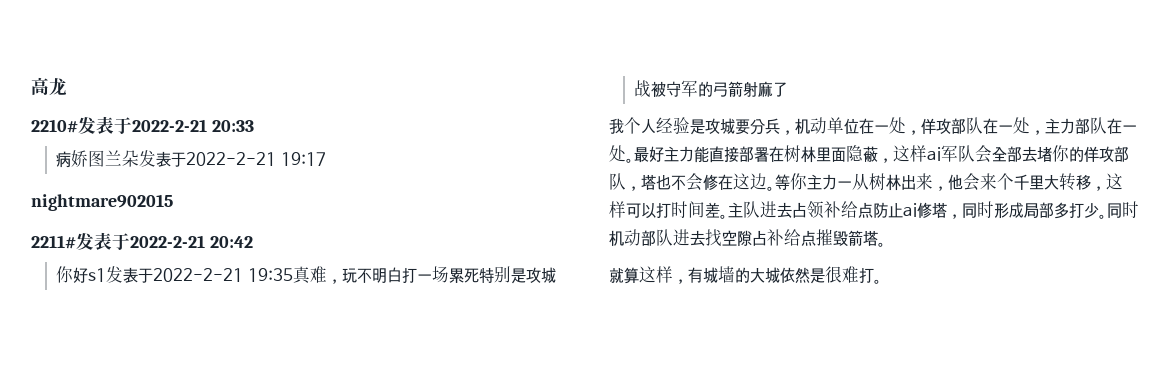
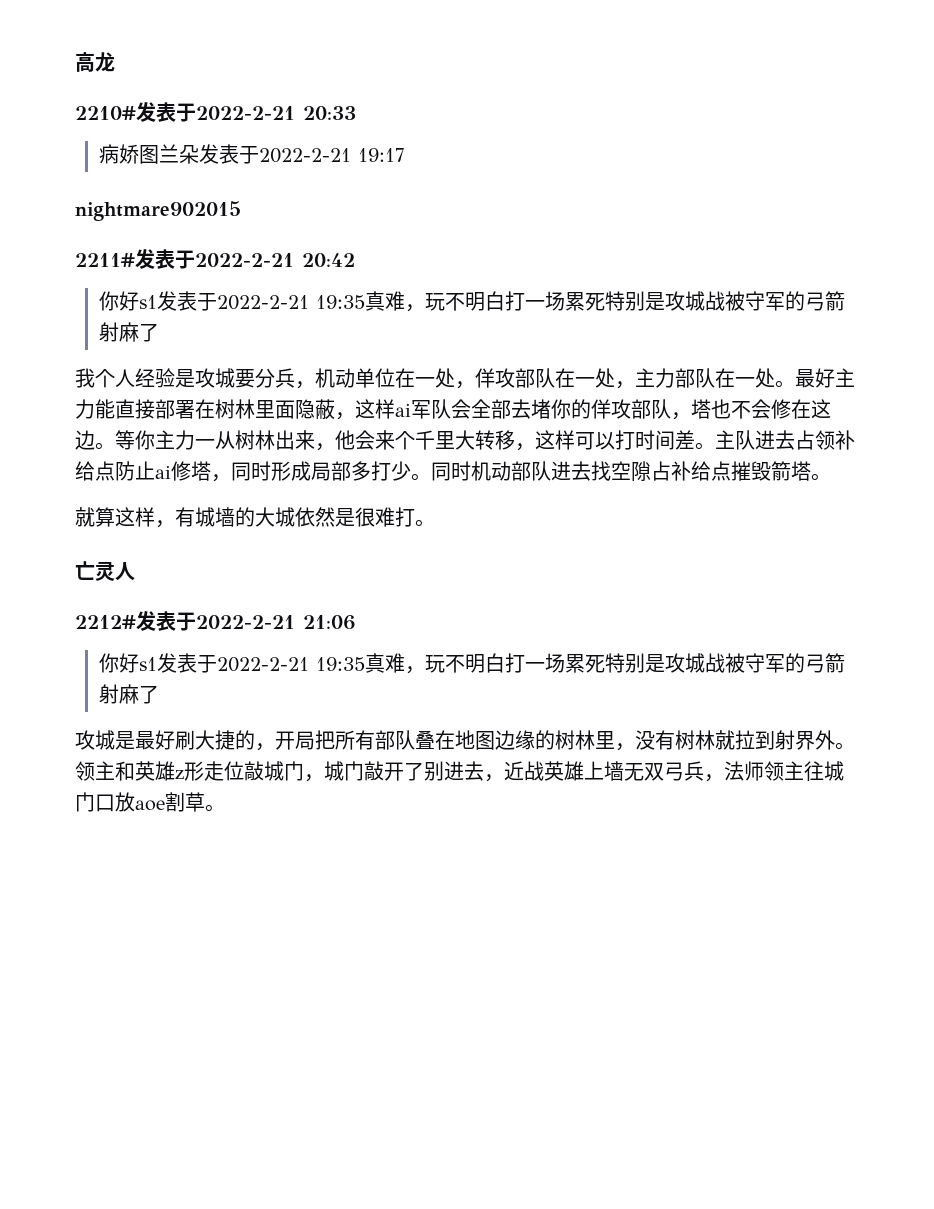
+ 亡灵人
+ 2212#发表于2022-2-21 21:06
+ 你好s1发表于2022-2-21 19:35真难，玩不明白打一场累死特别是攻城战被守军的弓箭射麻了
+ 攻城是最好刷大捷的，开局把所有部队叠在地图边缘的树林里，没有树林就拉到射界外。领主和英雄z形走位敲城门，城门敲开了别进去，近战英雄上墙无双弓兵，法师领主往城门口放aoe割草。

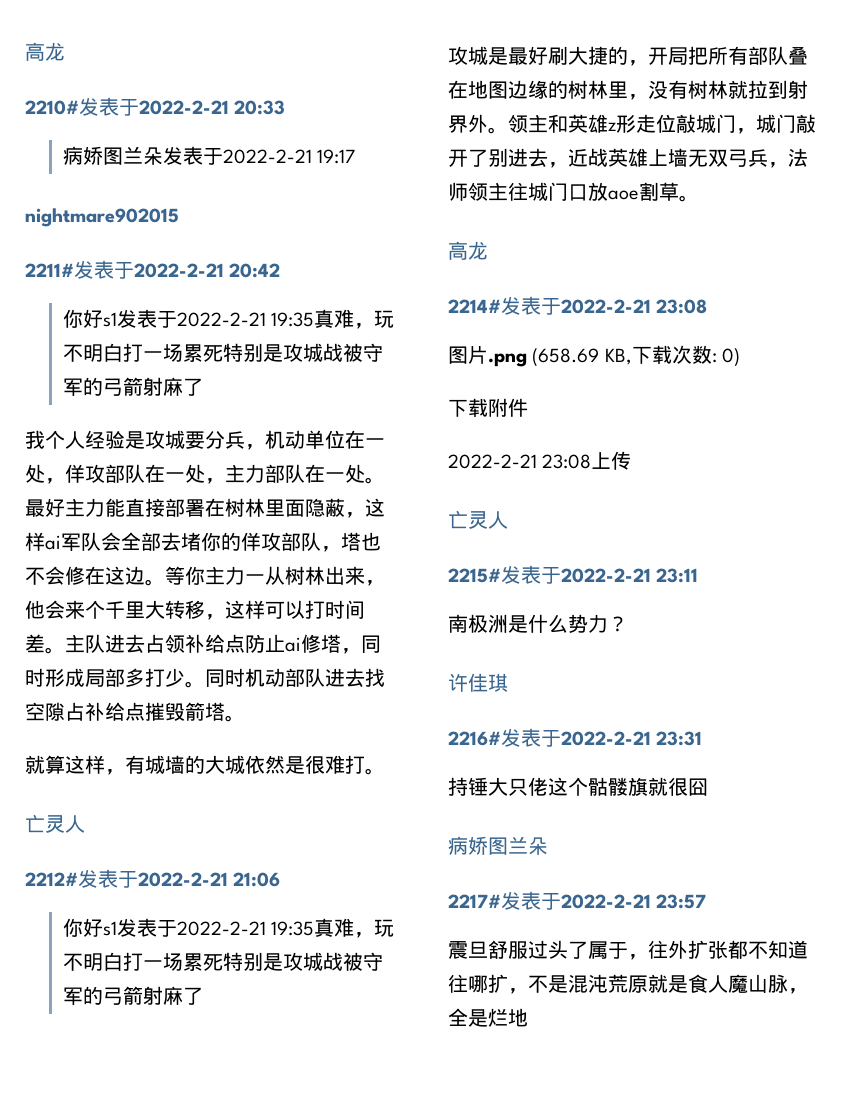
  领主和英雄z形走位敲城门，城门敲开了别进去，近战英雄上墙无双弓兵，法师领主往城门口放aoe割草。
+ 高龙
+ 2214#发表于2022-2-21 23:08
+ 图片.png (658.69 KB,下载次数: 0)
+ 下载附件
+ 2022-2-21 23:08上传
+ 亡灵人
+ 2215#发表于2022-2-21 23:11
+ 南极洲是什么势力？
+ 许佳琪
+ 2216#发表于2022-2-21 23:31
+ 持锤大只佬这个骷髅旗就很囧
+ 病娇图兰朵
+ 2217#发表于2022-2-21 23:57
+ 震旦舒服过头了属于，往外扩张都不知道往哪扩，不是混沌荒原就是食人魔山脉，全是烂地

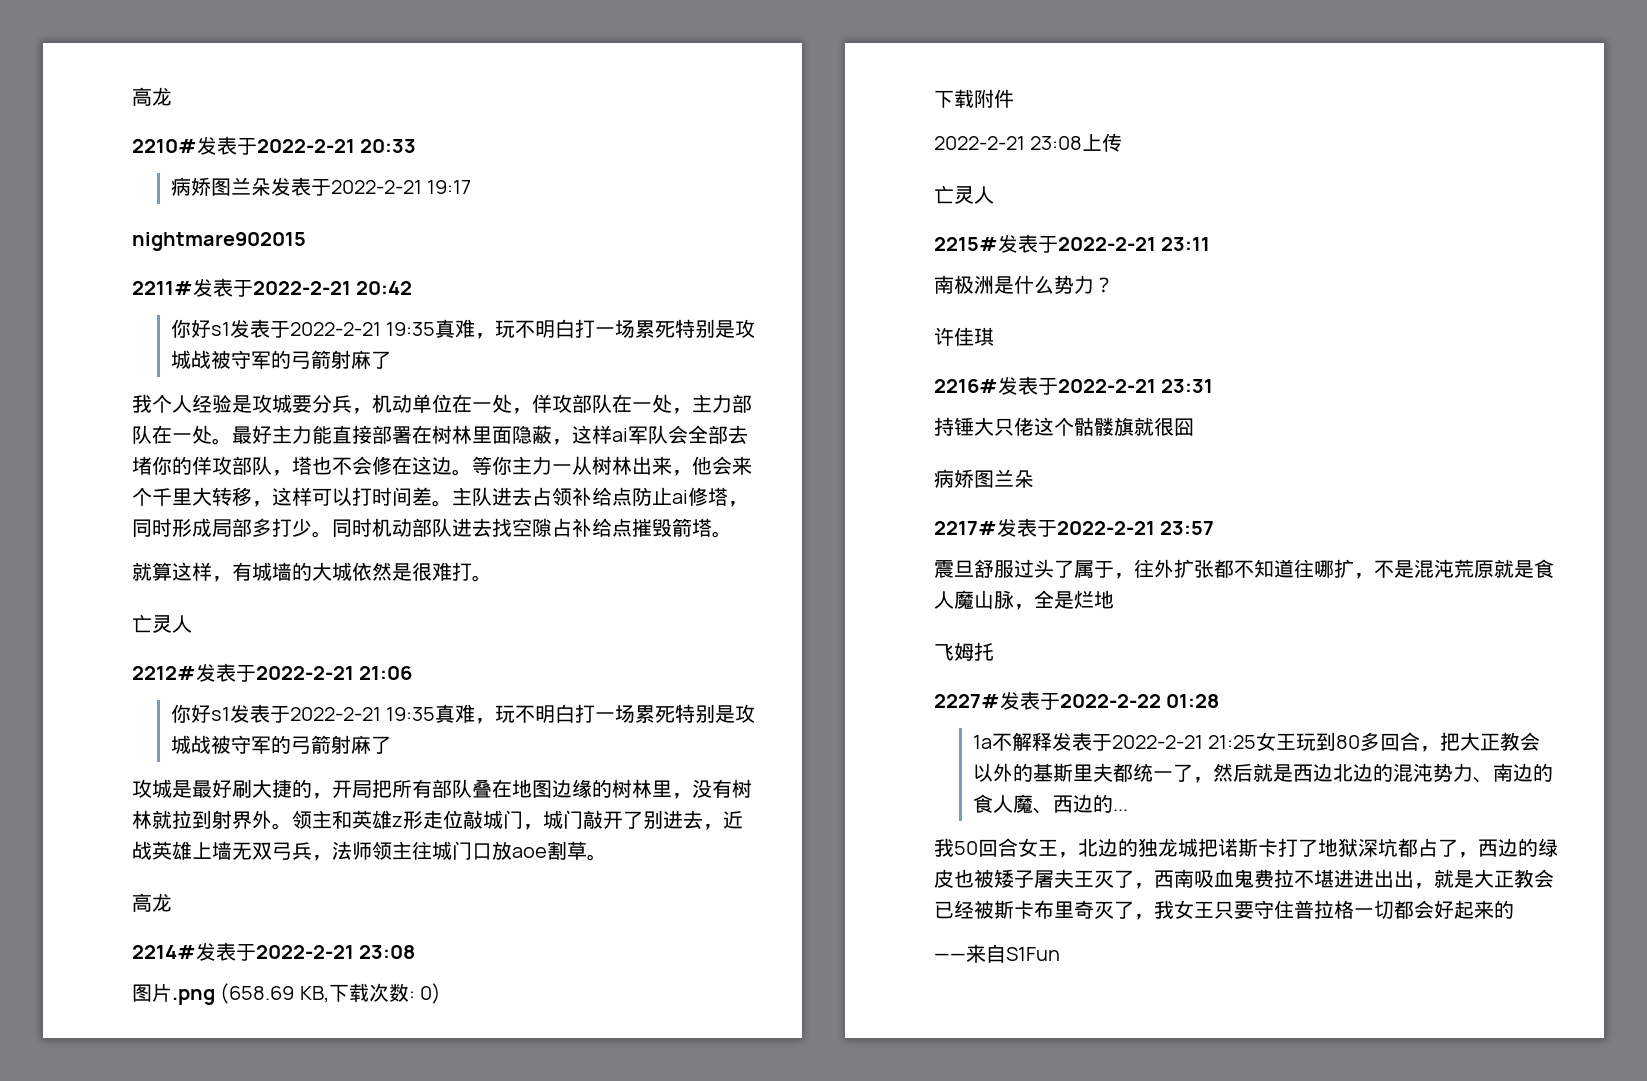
+ 飞姆托
+ 2227#发表于2022-2-22 01:28
+ 1a不解释发表于2022-2-21 21:25女王玩到80多回合，把大正教会以外的基斯里夫都统一了，然后就是西边北边的混沌势力、南边的食人魔、西边的...
+ 我50回合女王，北边的独龙城把诺斯卡打了地狱深坑都占了，西边的绿皮也被矮子屠夫王灭了，西南吸血鬼费拉不堪进进出出，就是大正教会已经被斯卡布里奇灭了，我女王只要守住普拉格一切都会好起来的
+ ——来自S1Fun

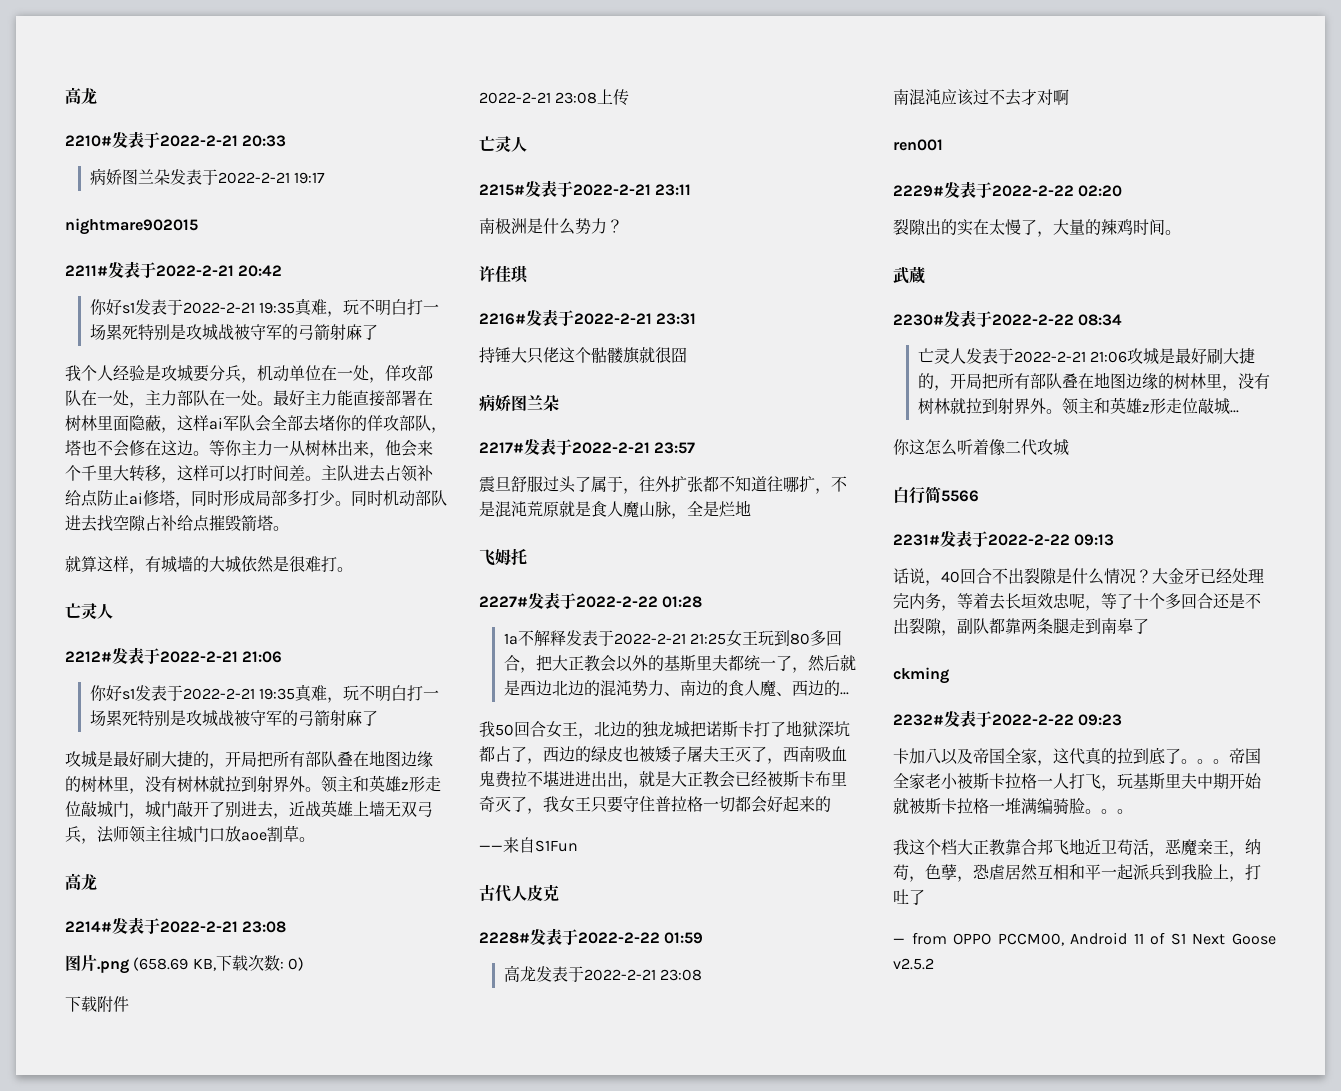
+ 古代人皮克
+ 2228#发表于2022-2-22 01:59
+ 高龙发表于2022-2-21 23:08
+ 南混沌应该过不去才对啊
+ ren001
+ 2229#发表于2022-2-22 02:20
+ 裂隙出的实在太慢了，大量的辣鸡时间。
+ 武蔵
+ 2230#发表于2022-2-22 08:34
+ 亡灵人发表于2022-2-21 21:06攻城是最好刷大捷的，开局把所有部队叠在地图边缘的树林里，没有树林就拉到射界外。领主和英雄z形走位敲城...
+ 你这怎么听着像二代攻城
+ 白行简5566
+ 2231#发表于2022-2-22 09:13
+ 话说，40回合不出裂隙是什么情况？大金牙已经处理完内务，等着去长垣效忠呢，等了十个多回合还是不出裂隙，副队都靠两条腿走到南皋了
+ ckming
+ 2232#发表于2022-2-22 09:23
+ 卡加八以及帝国全家，这代真的拉到底了。。。帝国全家老小被斯卡拉格一人打飞，玩基斯里夫中期开始就被斯卡拉格一堆满编骑脸。。。
+ 我这个档大正教靠合邦飞地近卫苟活，恶魔亲王，纳苟，色孽，恐虐居然互相和平一起派兵到我脸上，打吐了
+ — from OPPO PCCM00, Android 11 of S1 Next Goose v2.5.2

